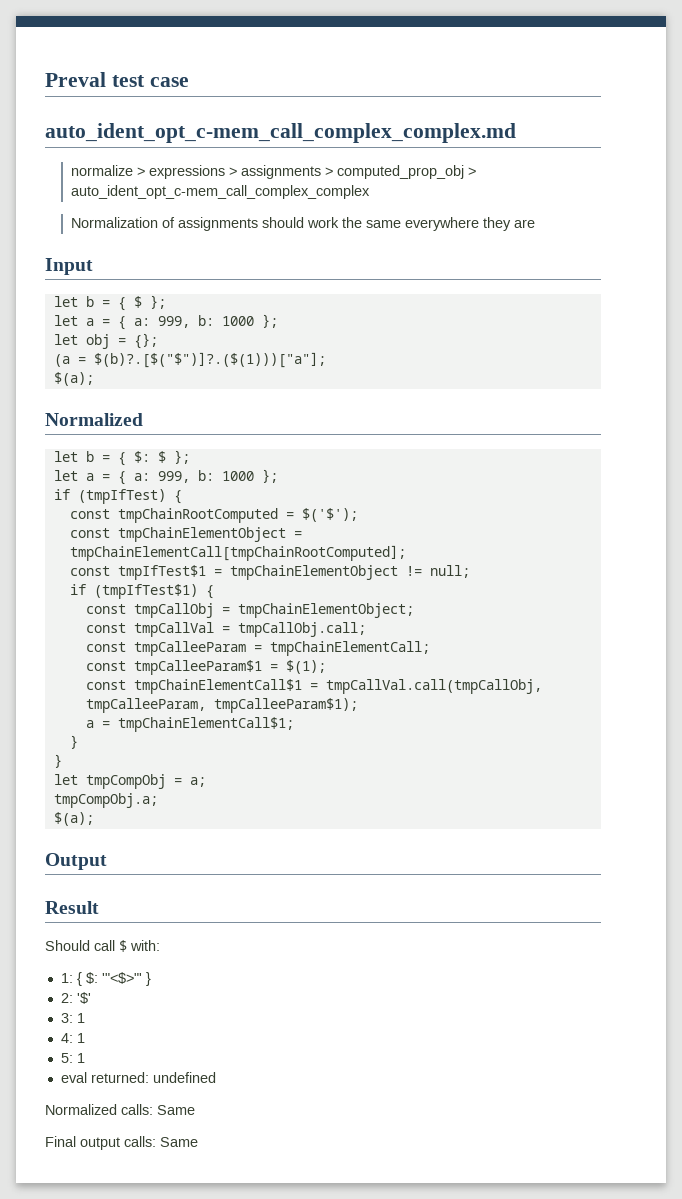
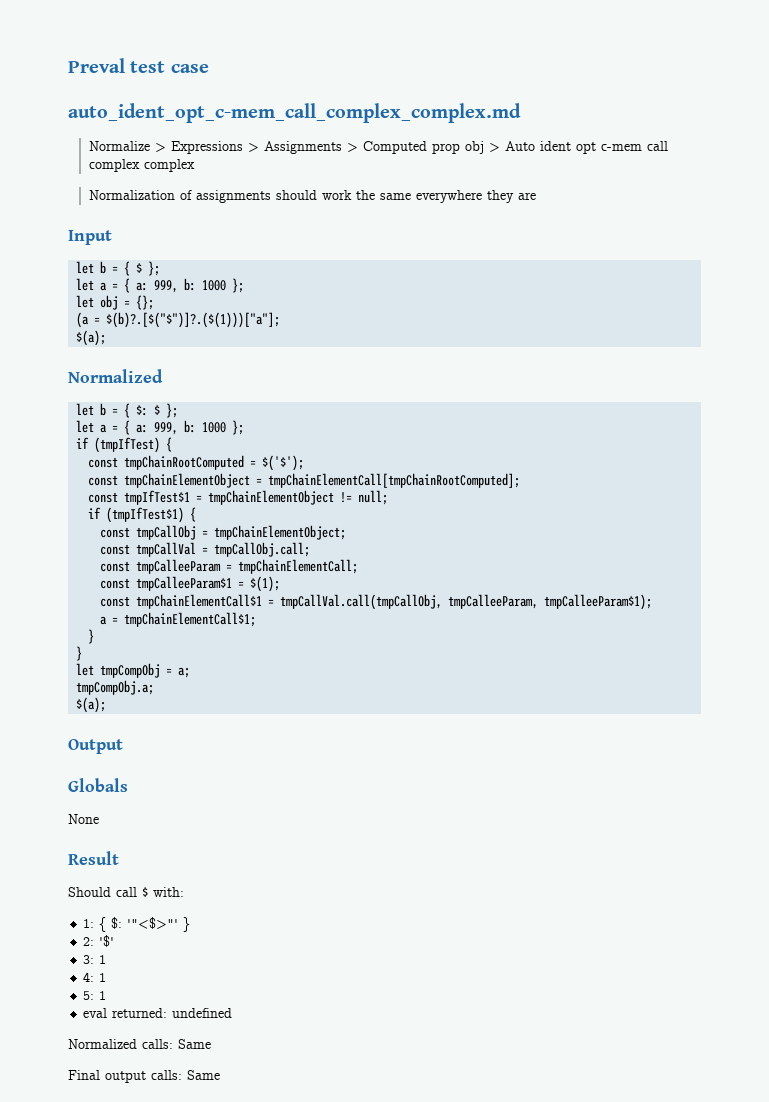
- normalize > expressions > assignments > computed_prop_obj > auto_ident_opt_c-mem_call_complex_complex
+ Normalize > Expressions > Assignments > Computed prop obj > Auto ident opt c-mem call complex complex
+ Globals
+ None

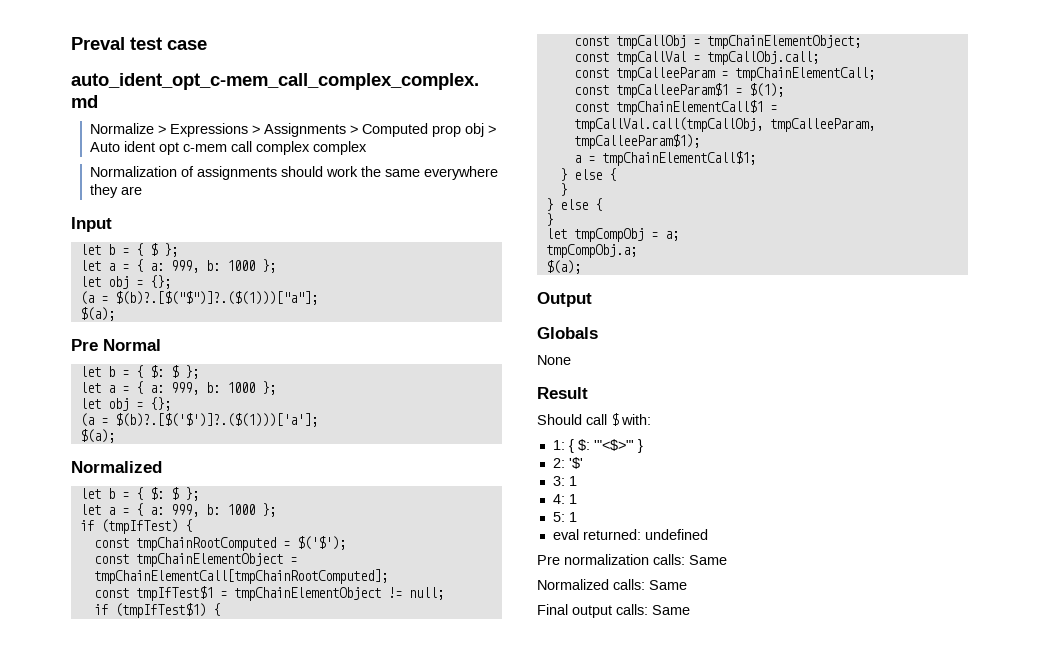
+ Pre Normal
+ let b = { $: $ };
+ let a = { a: 999, b: 1000 };
+ let obj = {};
+ (a = $(b)?.[$('$')]?.($(1)))['a'];
+ $(a);
  a = tmpChainElementCall$1;
+ } else {
  }
+ } else {
+ Pre normalization calls: Same

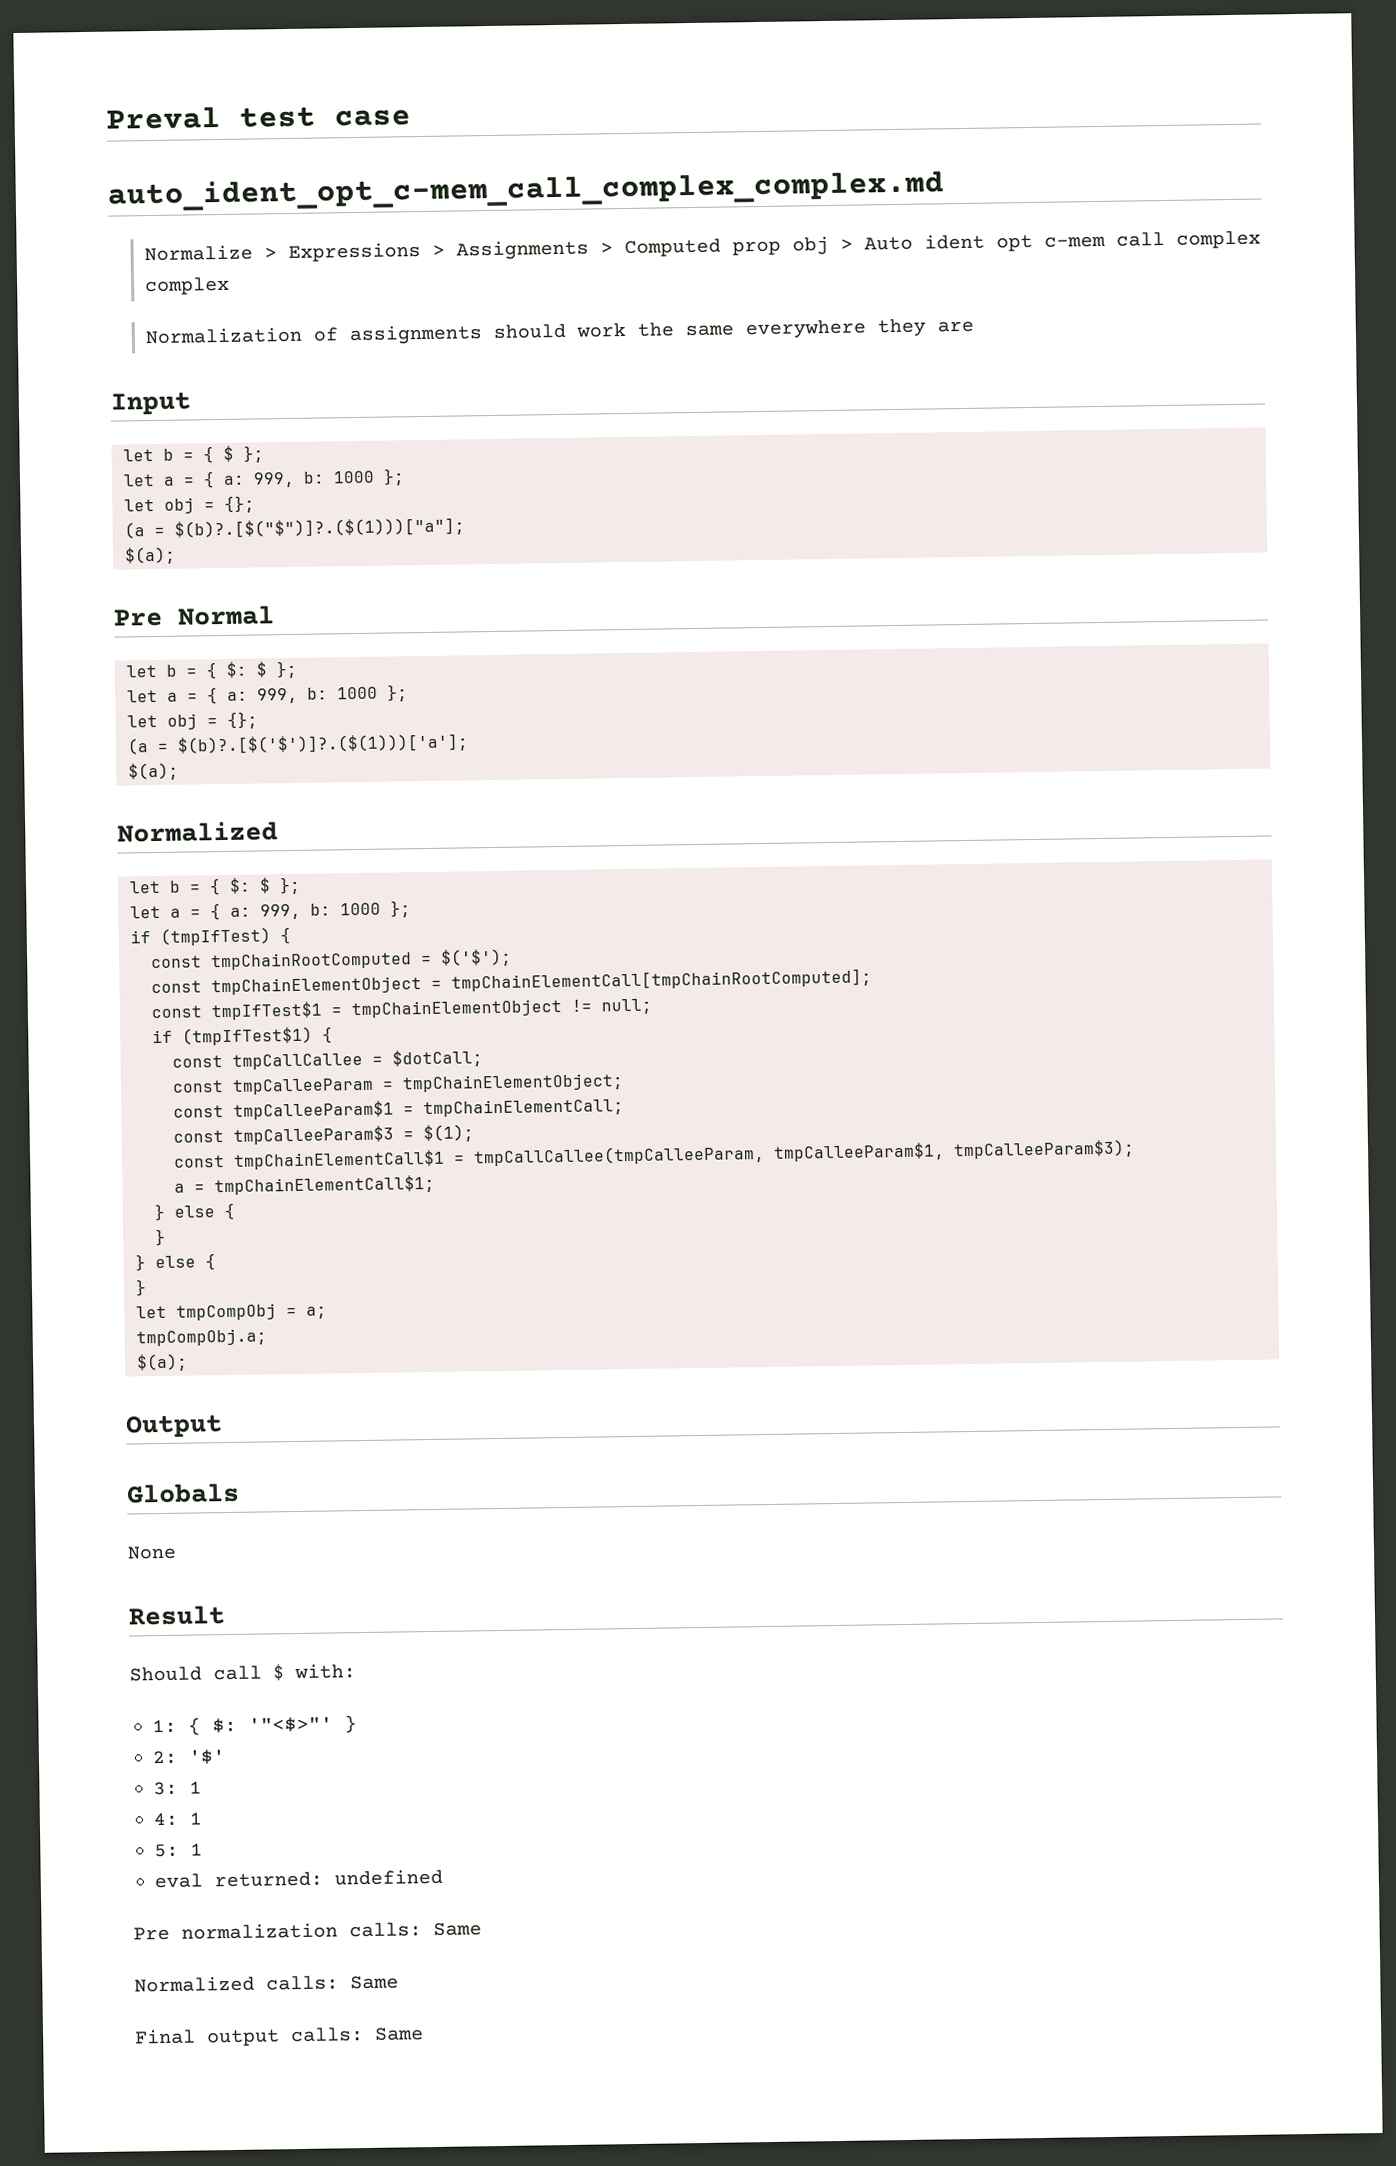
- const tmpCallObj = tmpChainElementObject;
- const tmpCallVal = tmpCallObj.call;
- const tmpCalleeParam = tmpChainElementCall;
+ const tmpCallCallee = $dotCall;
+ const tmpCalleeParam = tmpChainElementObject;
+ const tmpCalleeParam$1 = tmpChainElementCall;
- const tmpCalleeParam$1 = $(1);
+ const tmpCalleeParam$3 = $(1);
- const tmpChainElementCall$1 = tmpCallVal.call(tmpCallObj, tmpCalleeParam, tmpCalleeParam$1);
+ const tmpChainElementCall$1 = tmpCallCallee(tmpCalleeParam, tmpCalleeParam$1, tmpCalleeParam$3);

